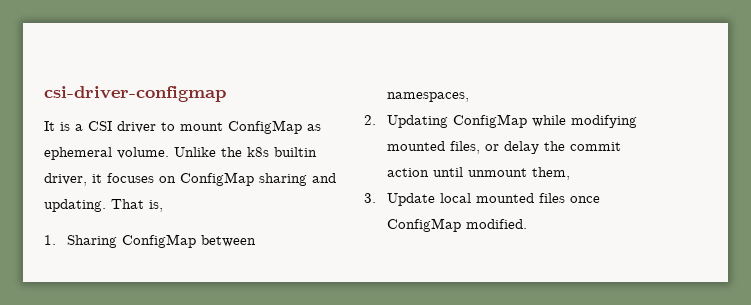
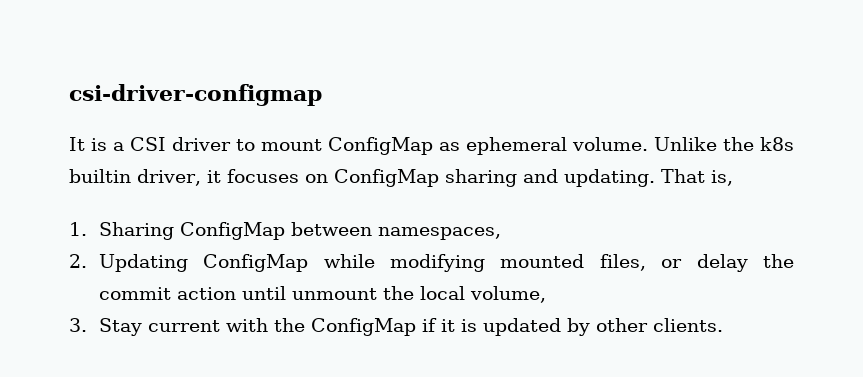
- 2. Updating ConfigMap while modifying mounted files, or delay the commit action until unmount them,
- 3. Update local mounted files once ConfigMap modified.
+ 2. Updating ConfigMap while modifying mounted files, or delay the commit action until unmount the local volume,
+ 3. Stay current with the ConfigMap if it is updated by other clients.

